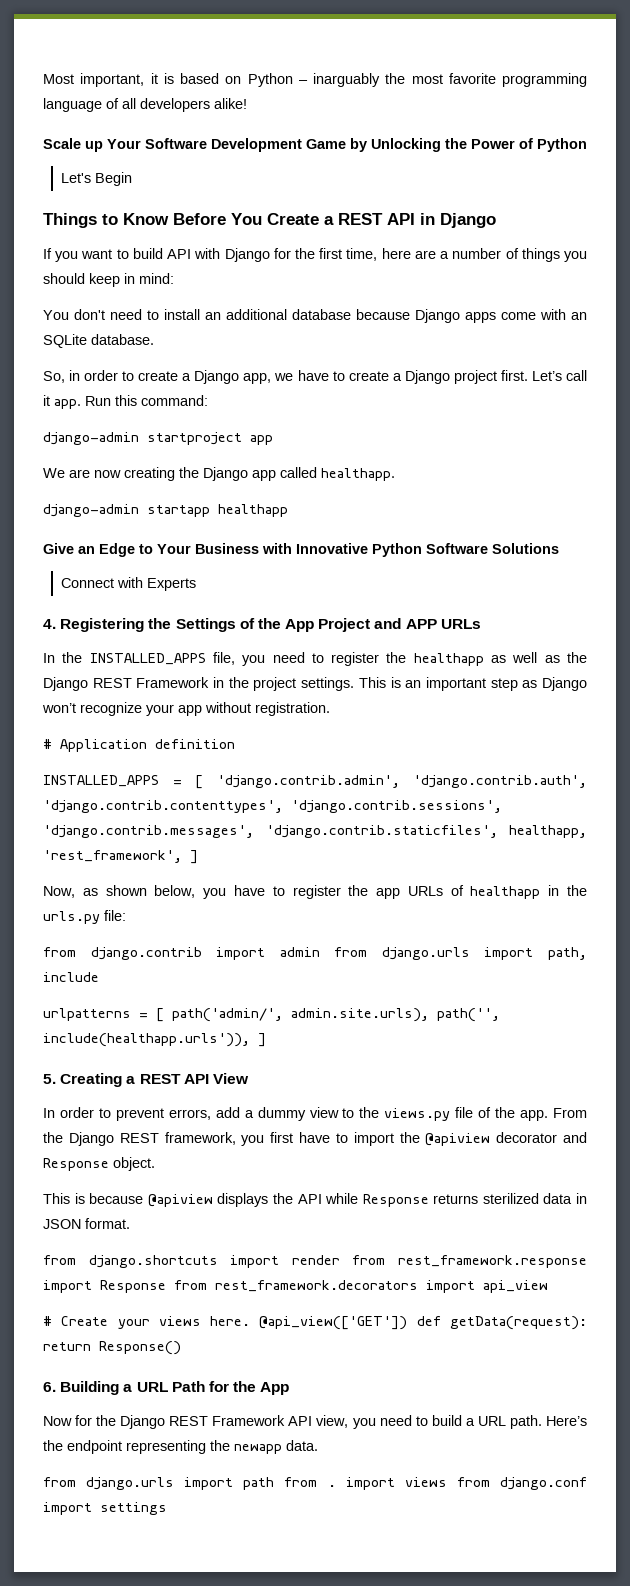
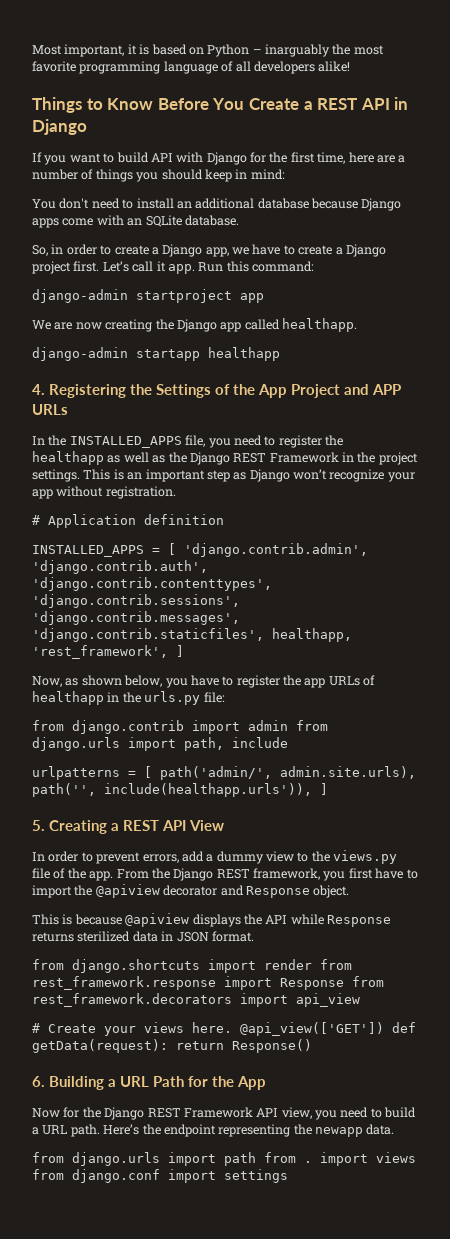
- Scale up Your Software Development Game by Unlocking the Power of Python
- Let's Begin
- Give an Edge to Your Business with Innovative Python Software Solutions
- Connect with Experts

